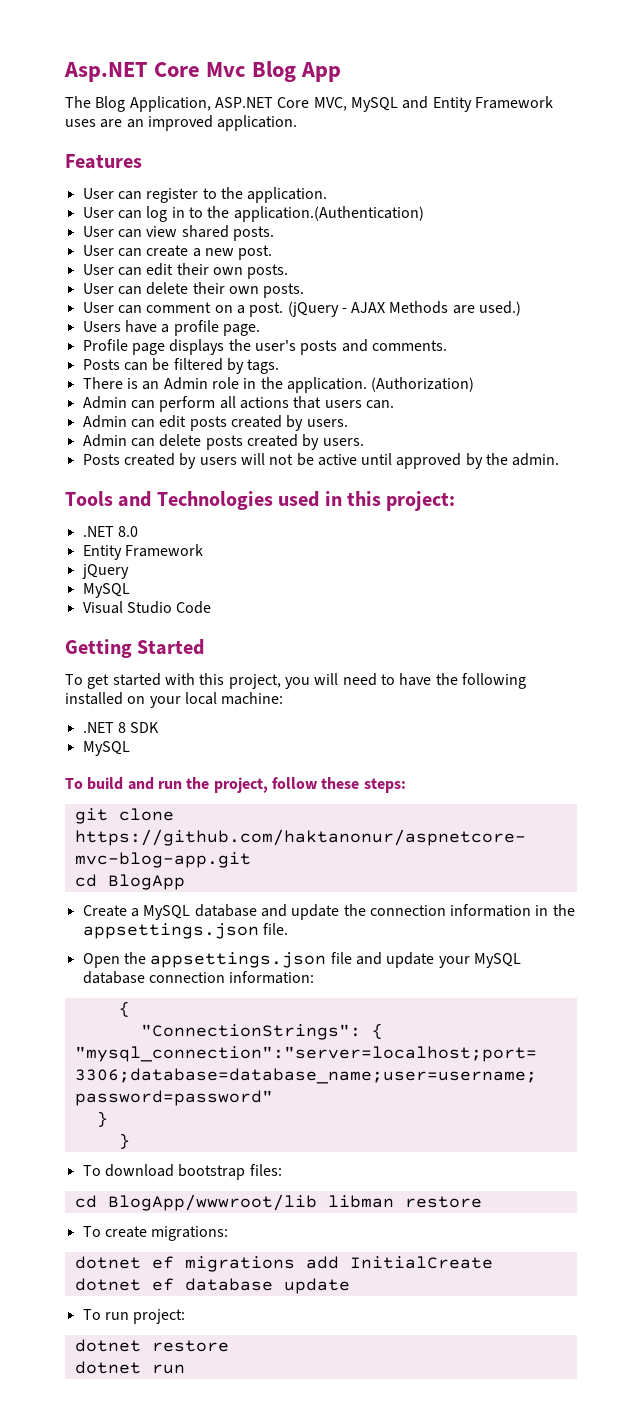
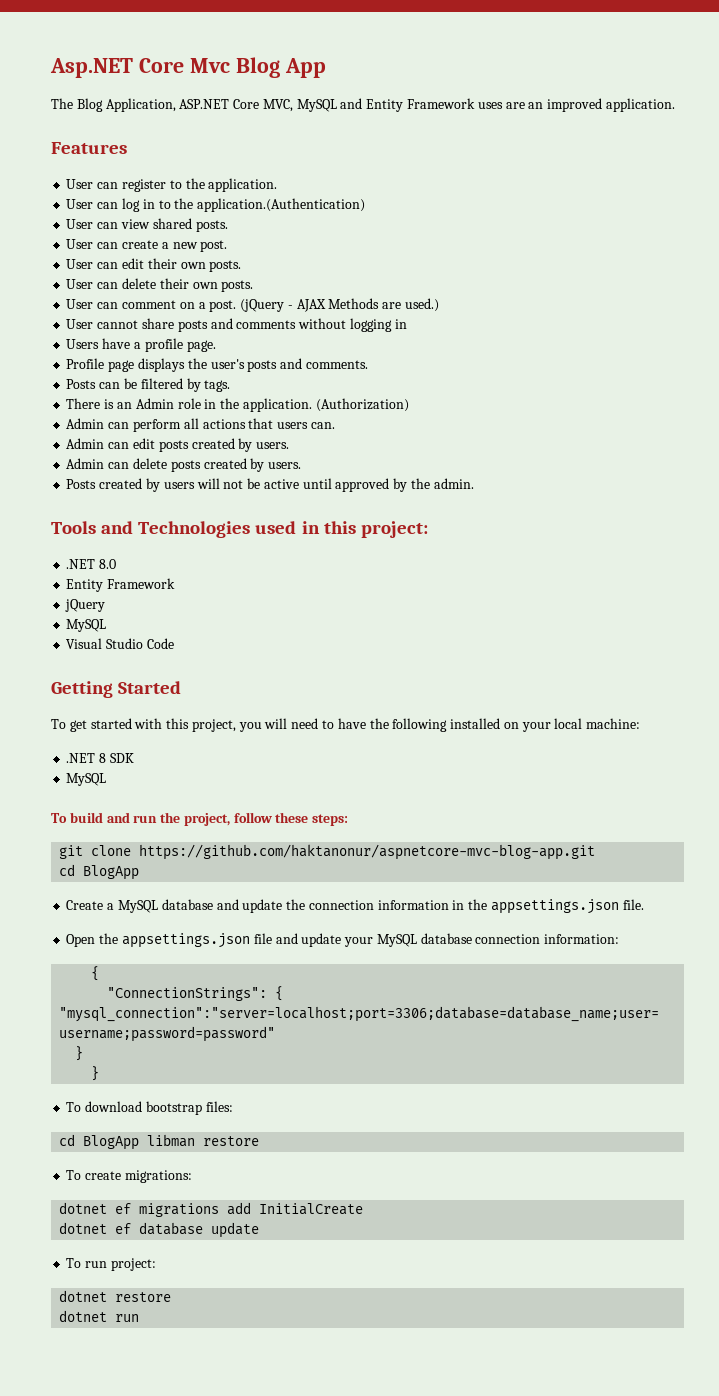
+ User cannot share posts and comments without logging in
- cd BlogApp/wwwroot/lib libman restore
+ cd BlogApp libman restore

